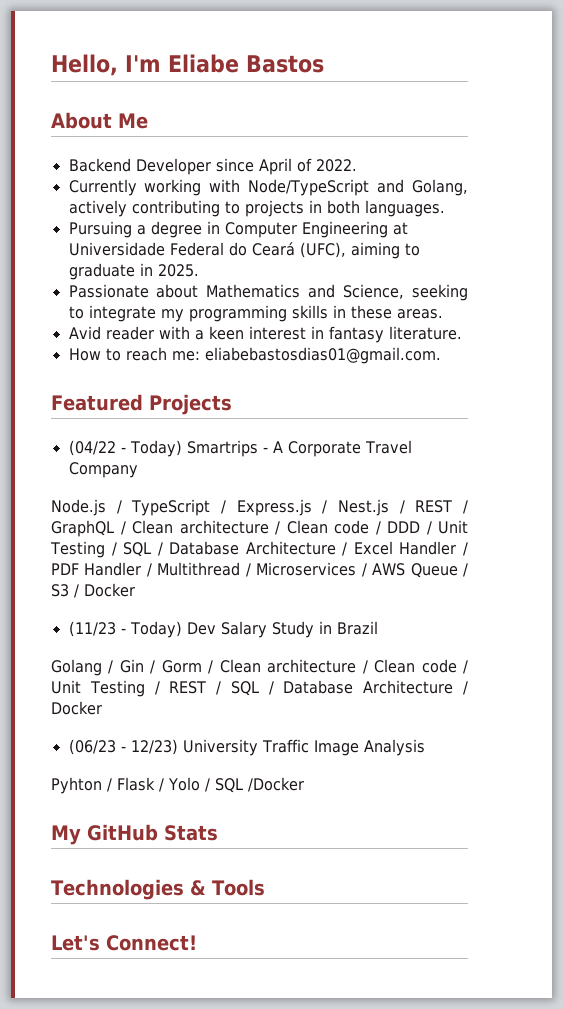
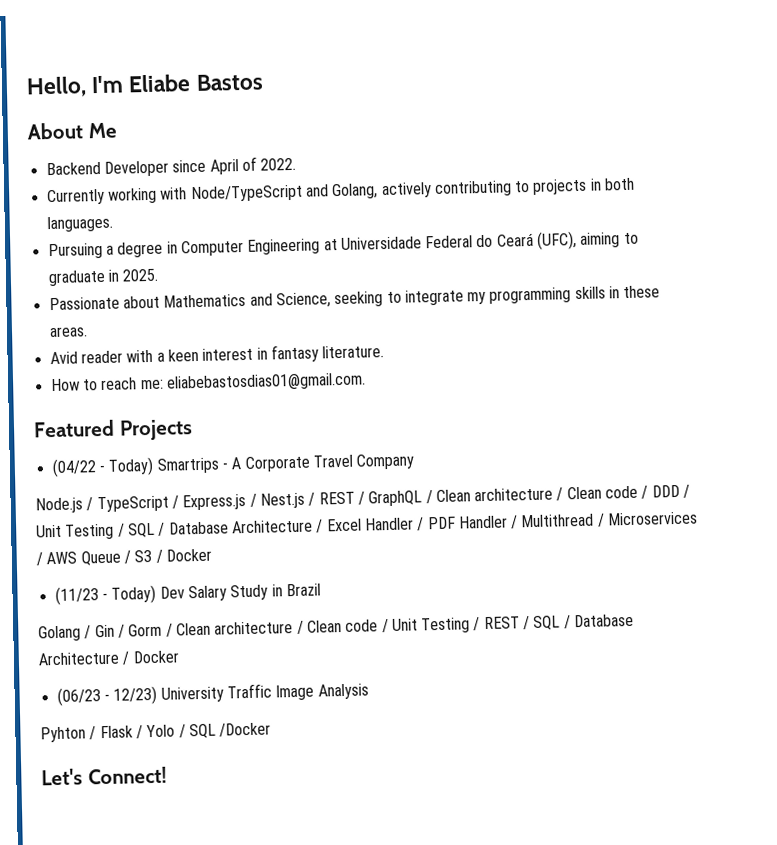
- My GitHub Stats
- Technologies & Tools

